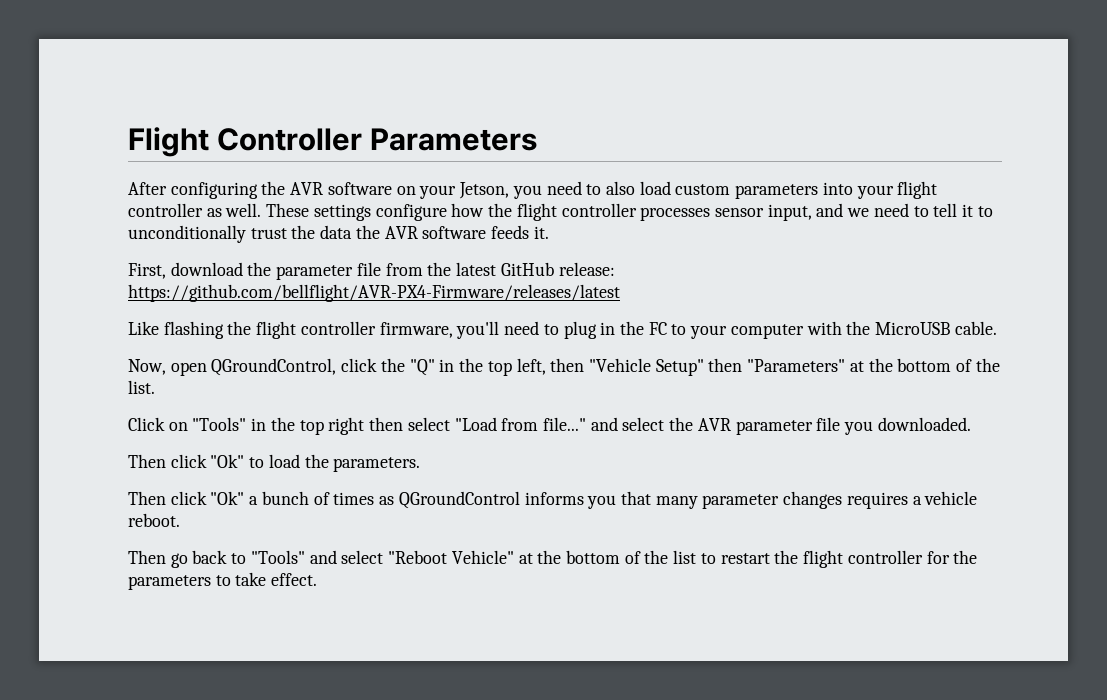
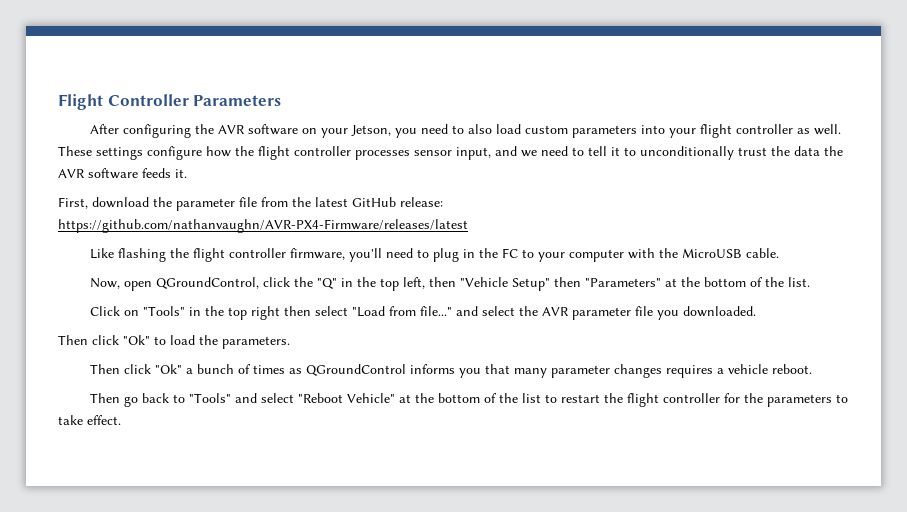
- First, download the parameter file from the latest GitHub release: https://github.com/bellflight/AVR-PX4-Firmware/releases/latest
+ First, download the parameter file from the latest GitHub release: https://github.com/nathanvaughn/AVR-PX4-Firmware/releases/latest

